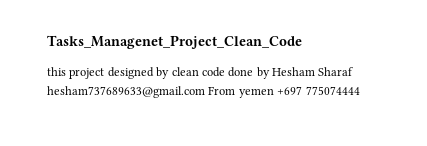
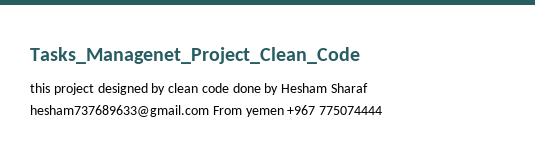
- this project designed by clean code done by Hesham Sharaf hesham737689633@gmail.com From yemen +697 775074444
+ this project designed by clean code done by Hesham Sharaf hesham737689633@gmail.com From yemen +967 775074444

